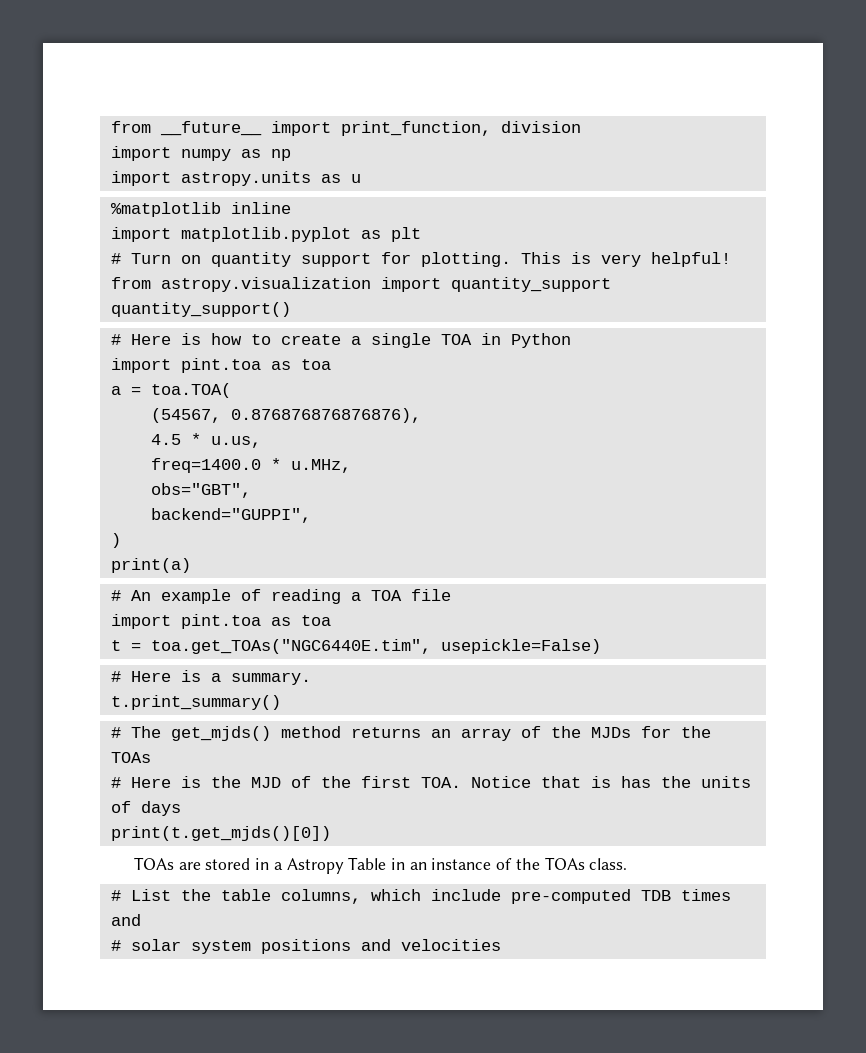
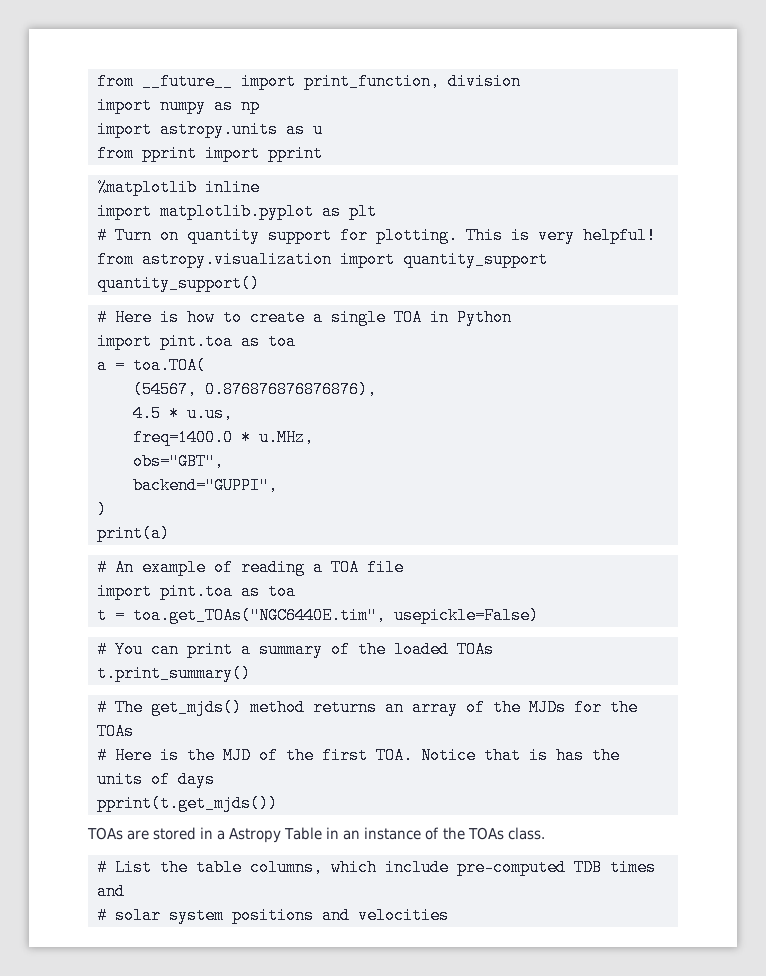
+ from pprint import pprint
- # Here is a summary.
+ # You can print a summary of the loaded TOAs
- print(t.get_mjds()[0])
+ pprint(t.get_mjds())

